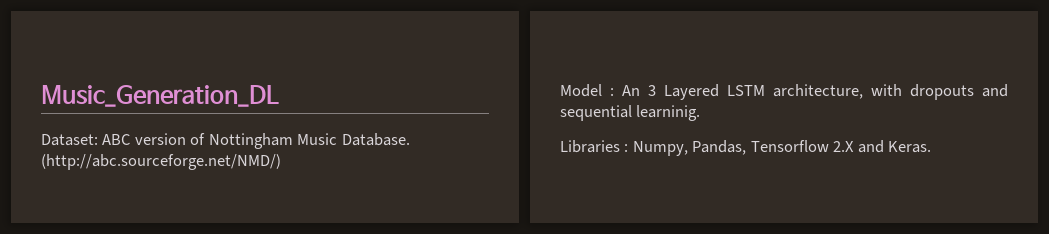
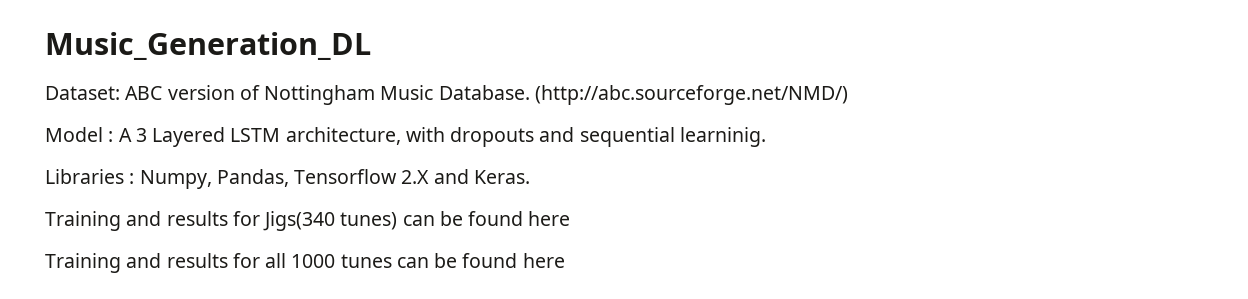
- Model : An 3 Layered LSTM architecture, with dropouts and sequential learninig.
+ Model : A 3 Layered LSTM architecture, with dropouts and sequential learninig.
+ Training and results for Jigs(340 tunes) can be found here
+ Training and results for all 1000 tunes can be found here

